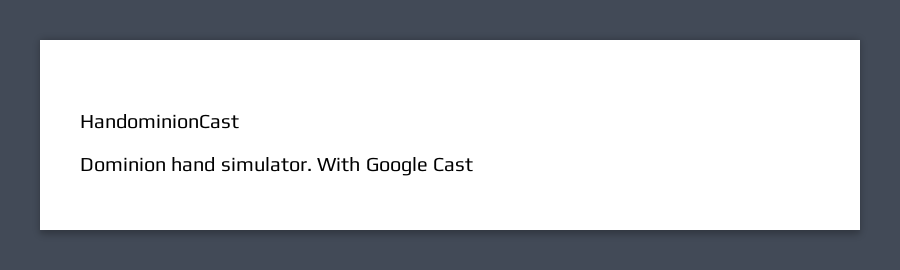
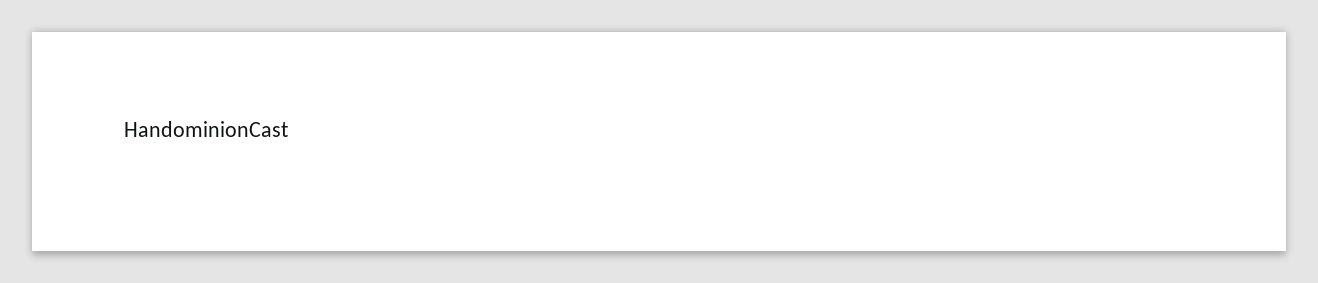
- Dominion hand simulator. With Google Cast

